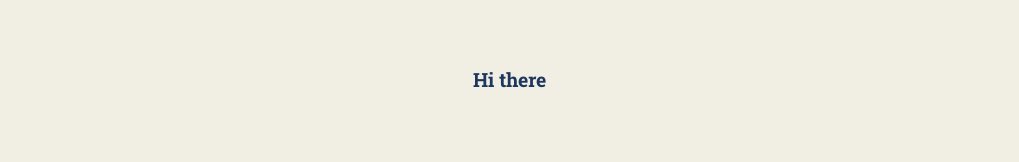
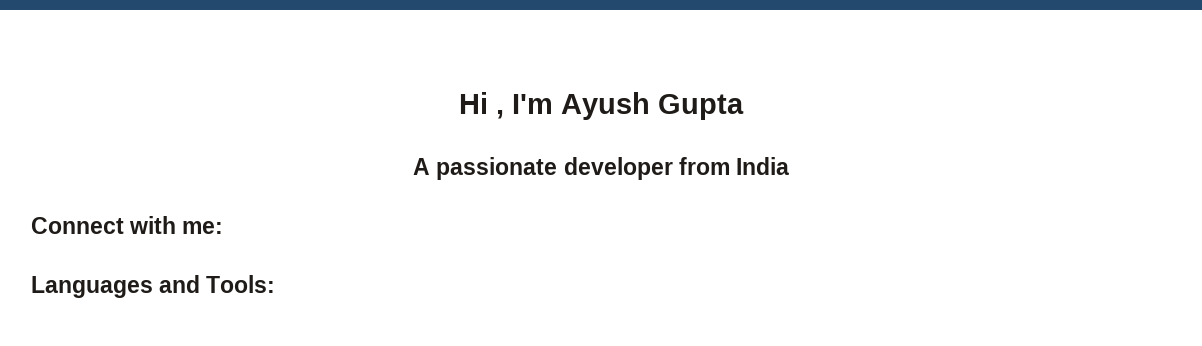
- Hi there
+ Hi , I'm Ayush Gupta
+ A passionate developer from India
+ Connect with me:
+ Languages and Tools:

